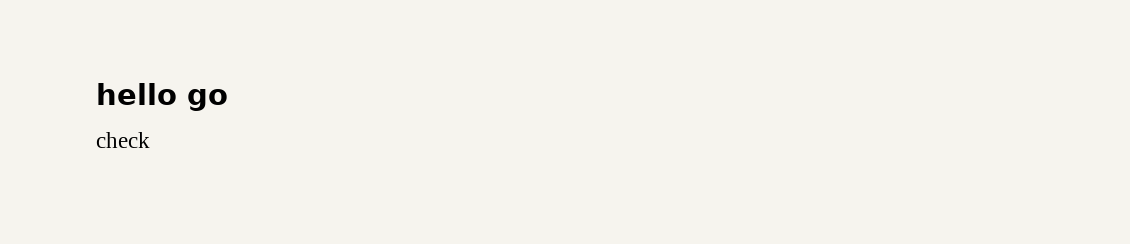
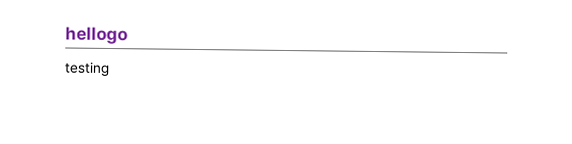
- hello go
- check
+ hellogo
+ testing

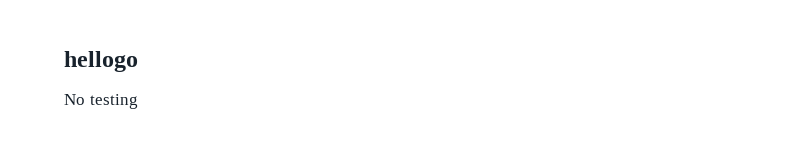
- testing
+ No testing

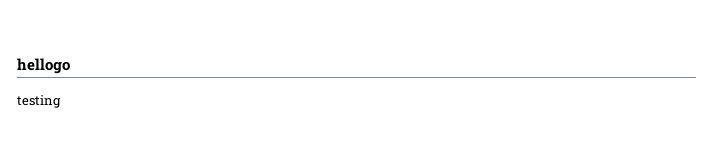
- No testing
+ testing

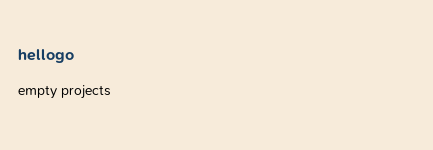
- testing
+ empty projects

